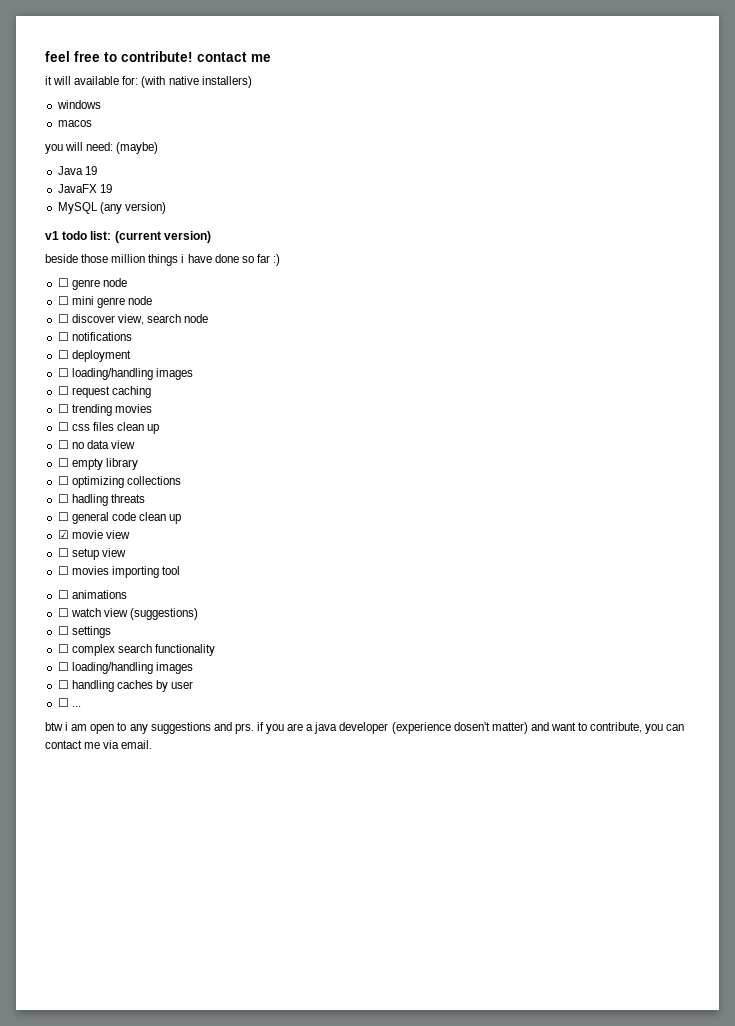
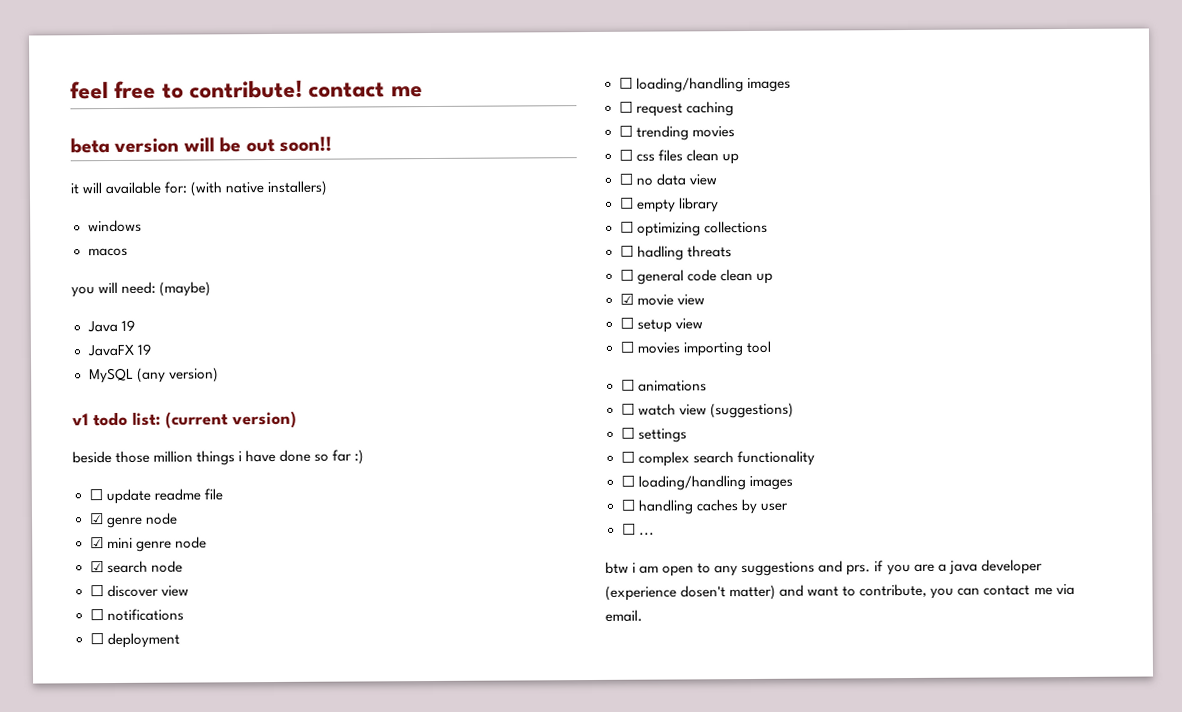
+ beta version will be out soon!!
- ☐ genre node
- ☐ mini genre node
+ ☐ update readme file
+ ☑ genre node
+ ☑ mini genre node
+ ☑ search node
- ☐ discover view, search node
+ ☐ discover view

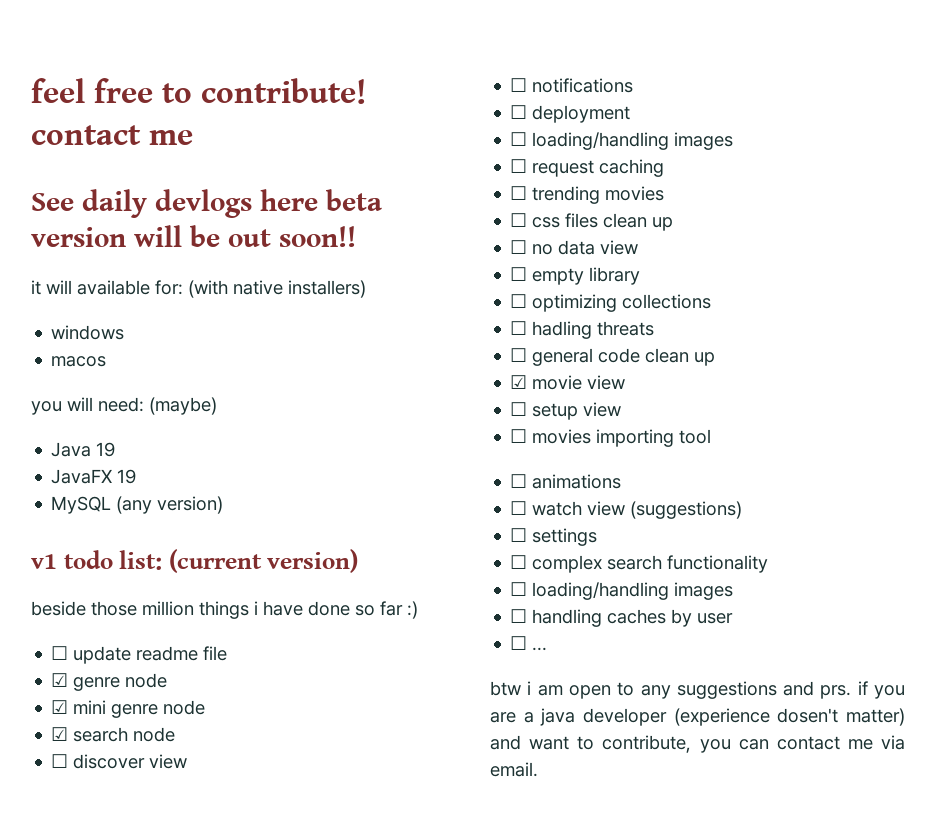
- beta version will be out soon!!
+ See daily devlogs here beta version will be out soon!!

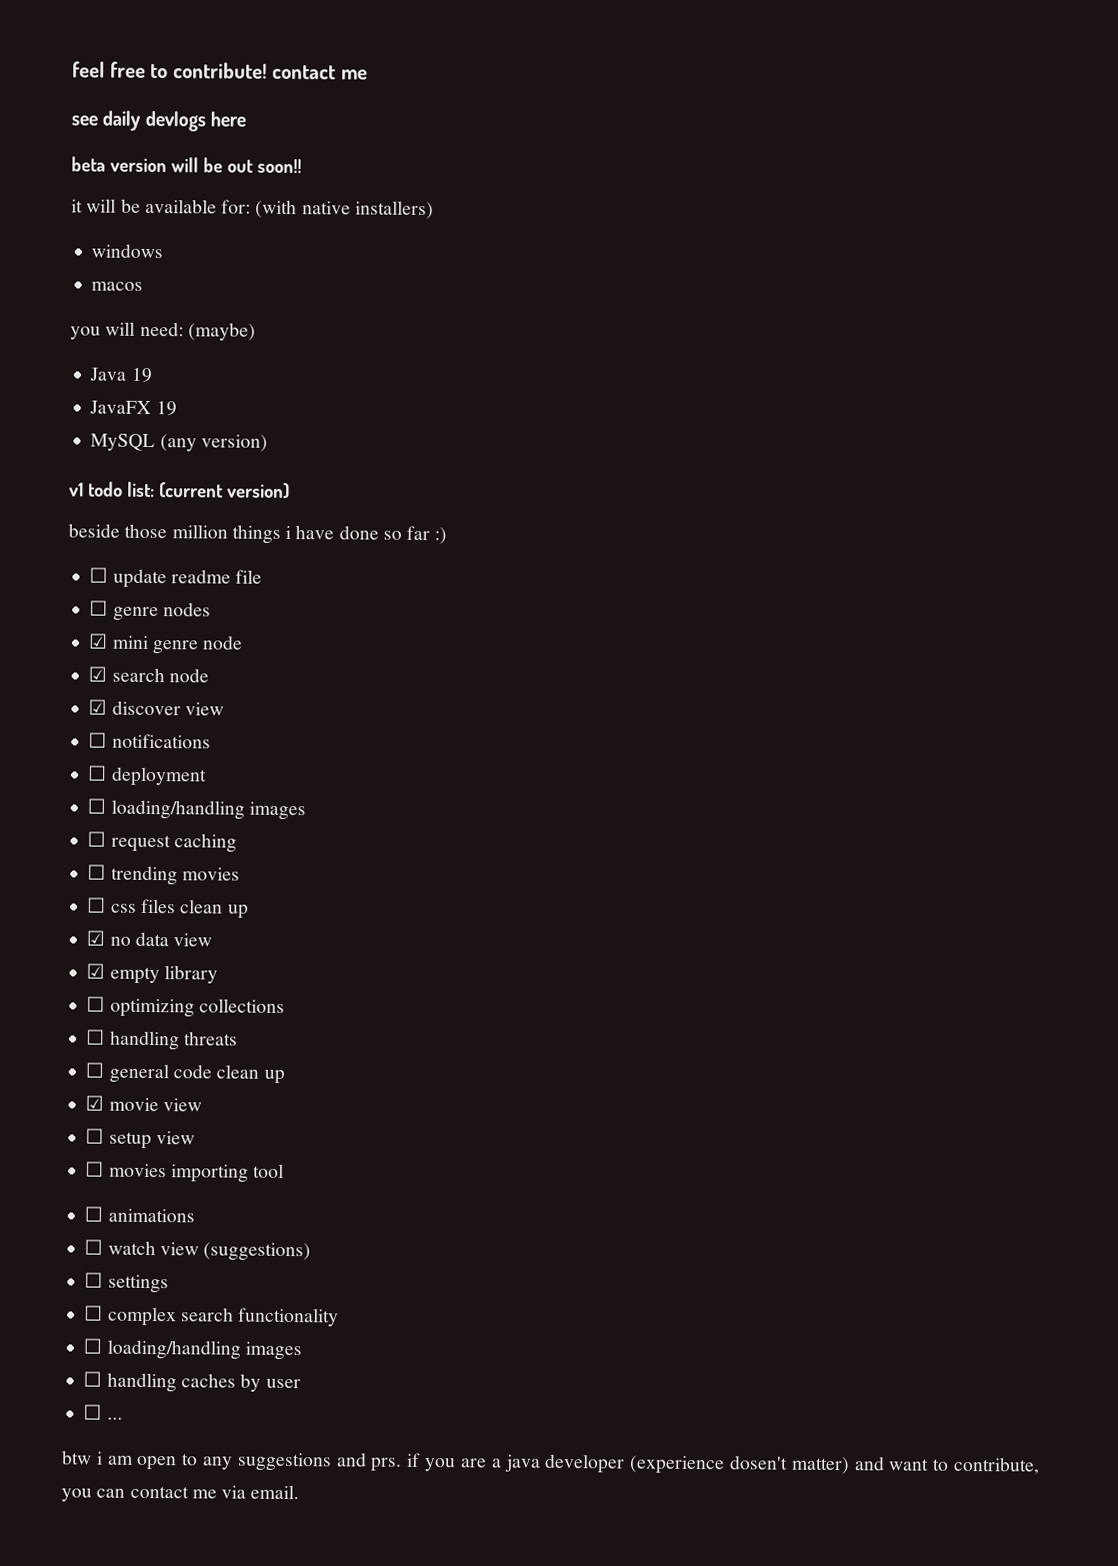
- See daily devlogs here beta version will be out soon!!
+ see daily devlogs here
+ beta version will be out soon!!
- it will available for: (with native installers)
+ it will be available for: (with native installers)
- ☑ genre node
+ ☐ genre nodes
- ☐ discover view
+ ☑ discover view
- ☐ no data view
+ ☑ no data view
- ☐ empty library
+ ☑ empty library
- ☐ hadling threats
+ ☐ handling threats

